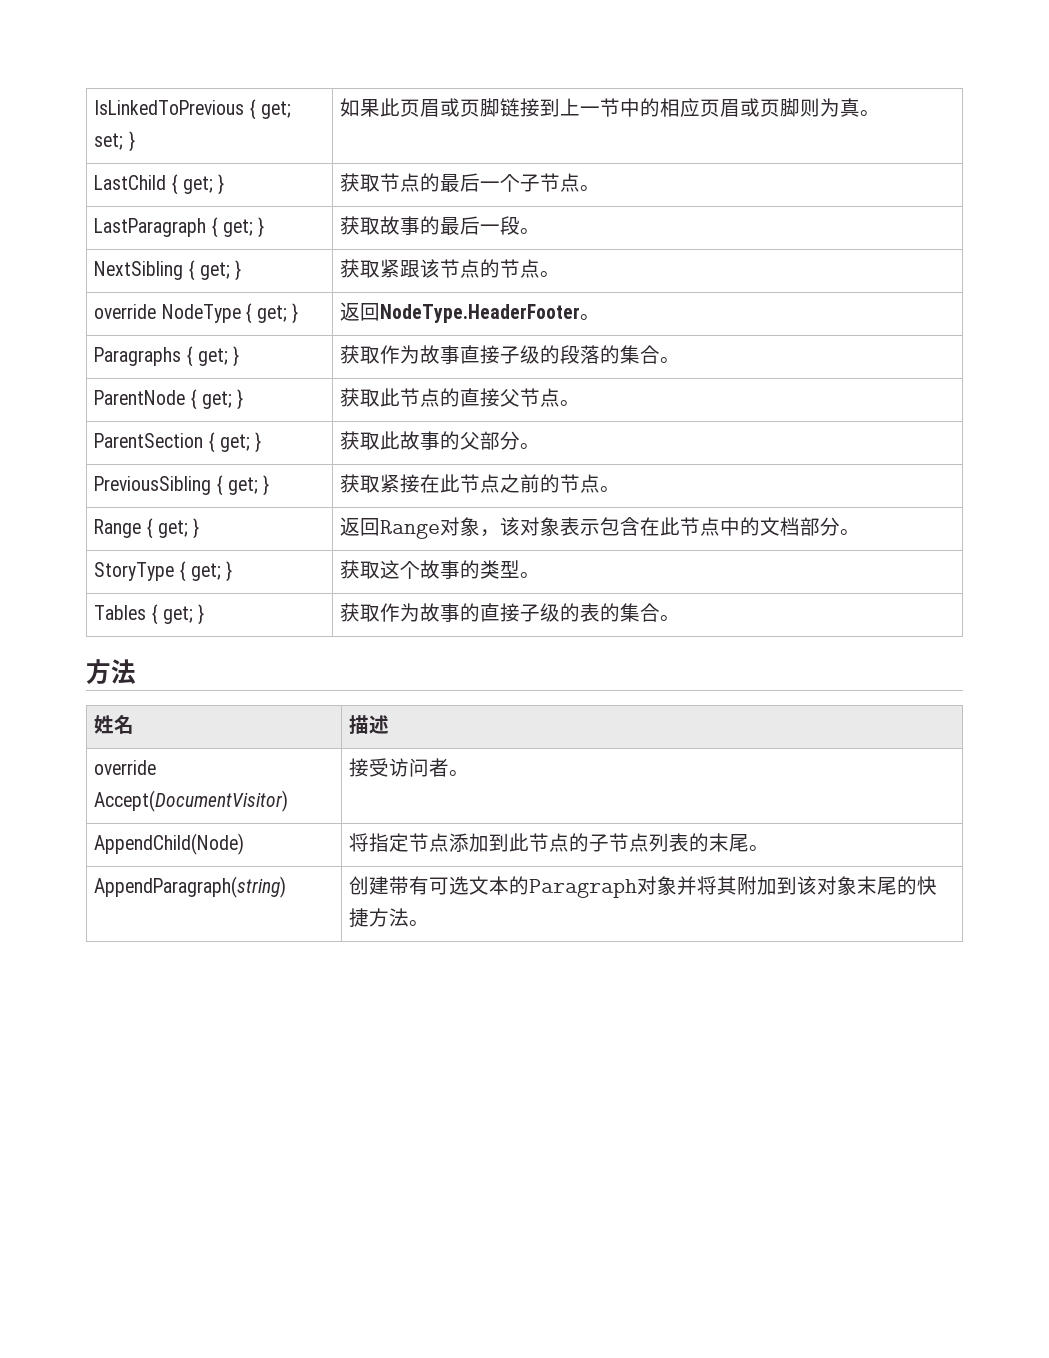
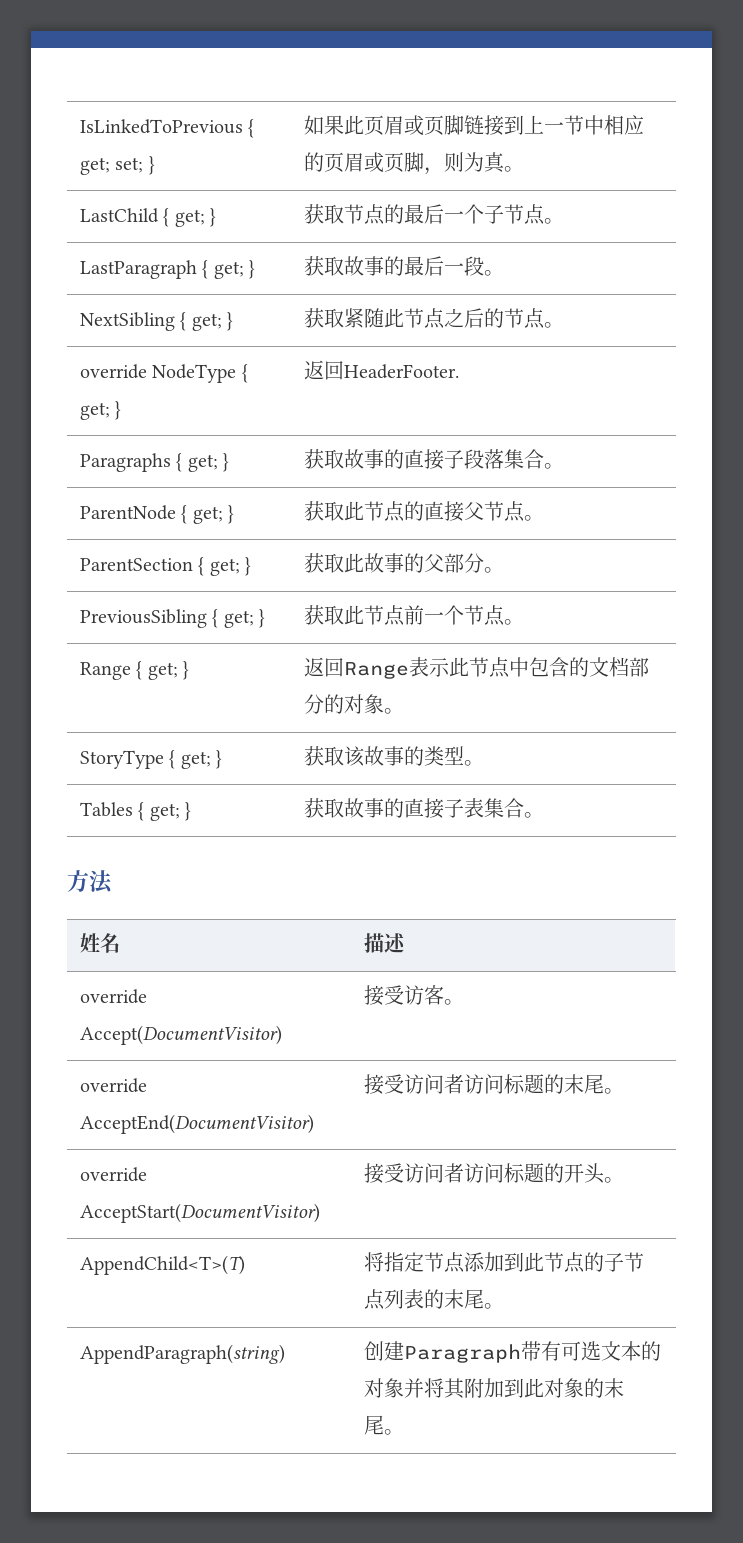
- IsLinkedToPrevious { get; set; } | 如果此页眉或页脚链接到上一节中的相应页眉或页脚则为真。
+ IsLinkedToPrevious { get; set; } | 如果此页眉或页脚链接到上一节中相应的页眉或页脚，则为真。
- NextSibling { get; } | 获取紧跟该节点的节点。
+ NextSibling { get; } | 获取紧随此节点之后的节点。
- override NodeType { get; } | 返回NodeType.HeaderFooter。
+ override NodeType { get; } | 返回HeaderFooter.
- Paragraphs { get; } | 获取作为故事直接子级的段落的集合。
+ Paragraphs { get; } | 获取故事的直接子段落集合。
- PreviousSibling { get; } | 获取紧接在此节点之前的节点。
+ PreviousSibling { get; } | 获取此节点前一个节点。
- Range { get; } | 返回Range对象，该对象表示包含在此节点中的文档部分。
+ Range { get; } | 返回Range表示此节点中包含的文档部分的对象。
- StoryType { get; } | 获取这个故事的类型。
+ StoryType { get; } | 获取该故事的类型。
- Tables { get; } | 获取作为故事的直接子级的表的集合。
+ Tables { get; } | 获取故事的直接子表集合。
- override Accept(DocumentVisitor) | 接受访问者。
- AppendChild(Node) | 将指定节点添加到此节点的子节点列表的末尾。
+ override Accept(DocumentVisitor) | 接受访客。
+ override AcceptEnd(DocumentVisitor) | 接受访问者访问标题的末尾。
+ override AcceptStart(DocumentVisitor) | 接受访问者访问标题的开头。
+ AppendChild<T>(T) | 将指定节点添加到此节点的子节点列表的末尾。
- AppendParagraph(string) | 创建带有可选文本的Paragraph对象并将其附加到该对象末尾的快捷方法。
+ AppendParagraph(string) | 创建Paragraph带有可选文本的对象并将其附加到此对象的末尾。

